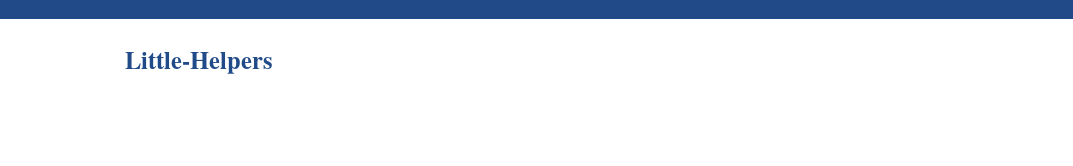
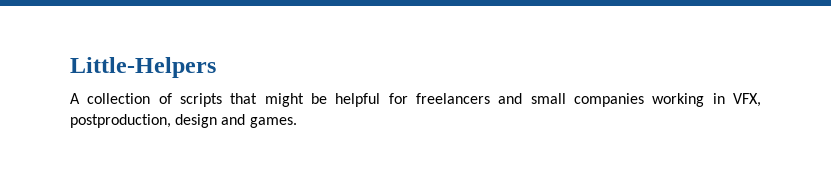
+ A collection of scripts that might be helpful for freelancers and small companies working in VFX, postproduction, design and games.

